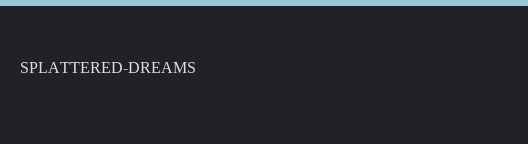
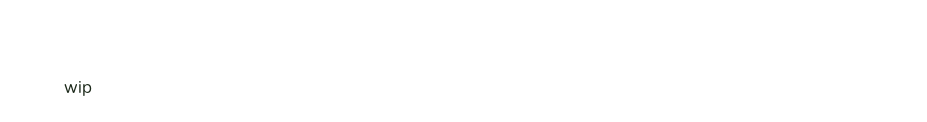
- SPLATTERED-DREAMS
+ wip

